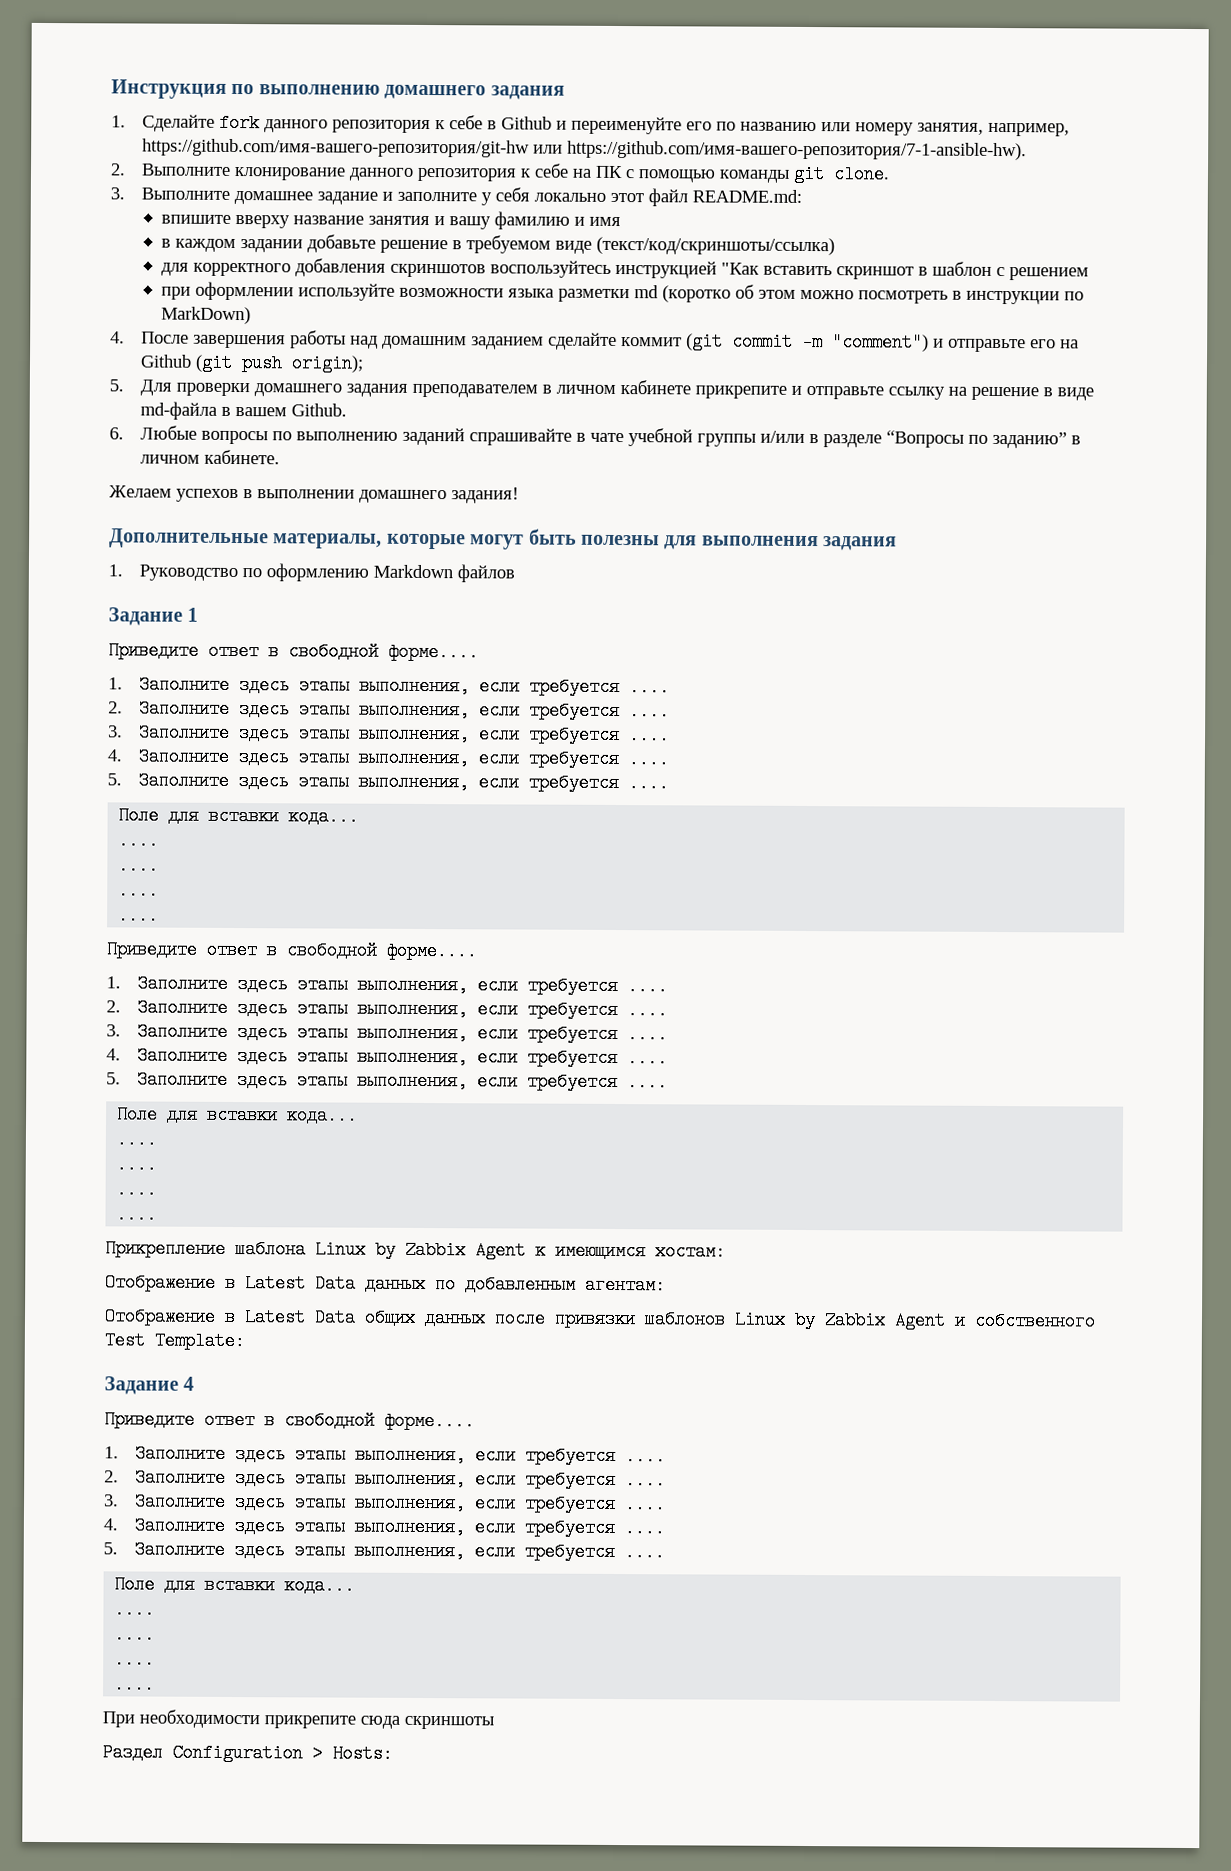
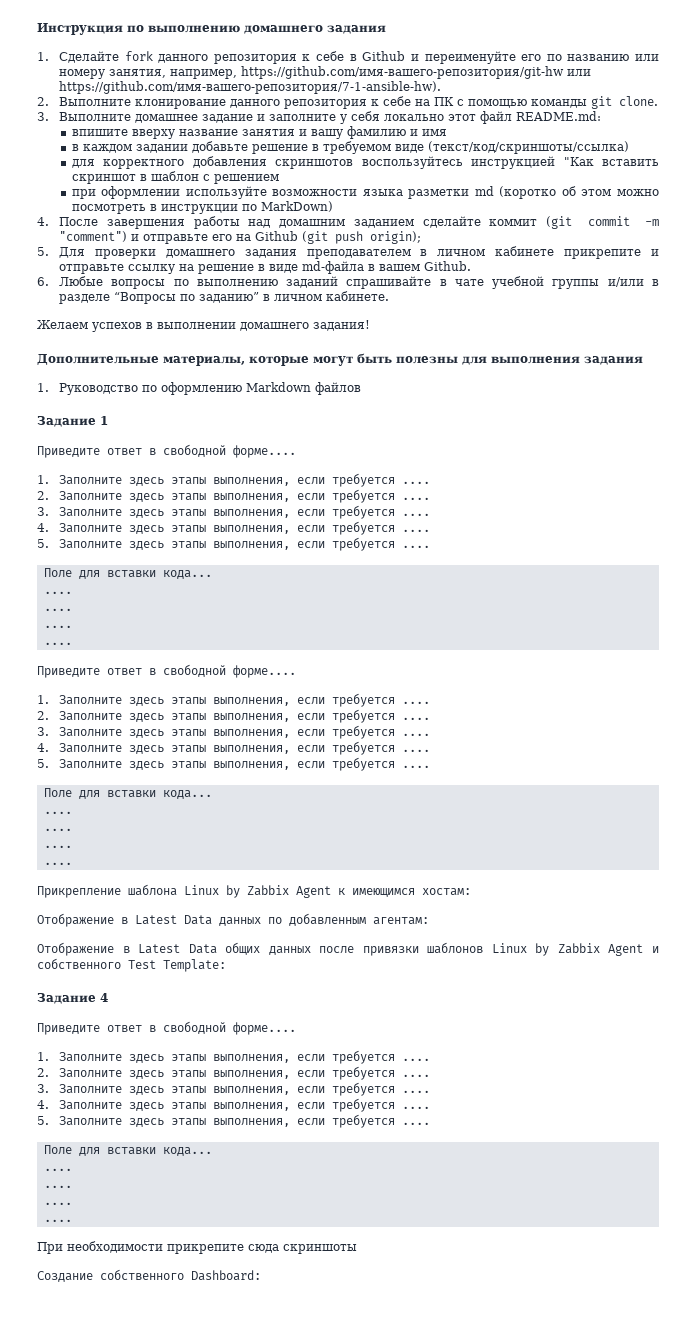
- Раздел Configuration > Hosts:
+ Создание собственного Dashboard:

